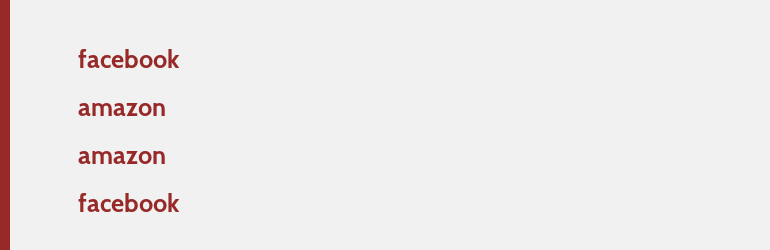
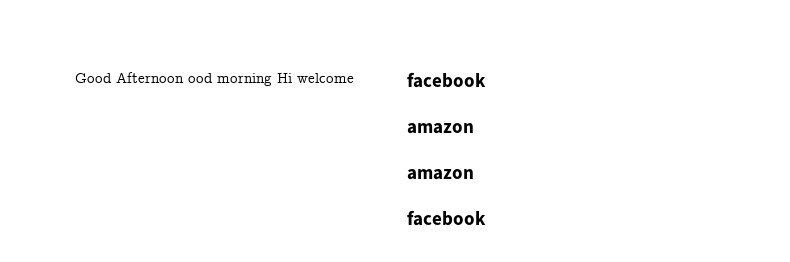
+ Good Afternoon ood morning Hi welcome

